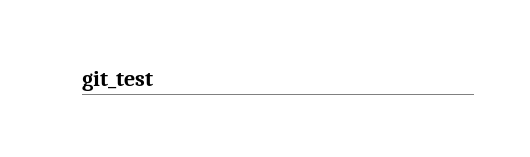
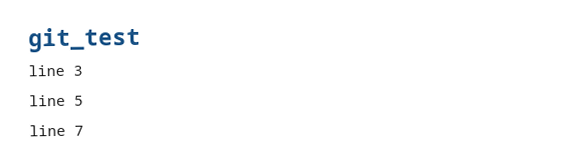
+ line 3
+ line 5
+ line 7

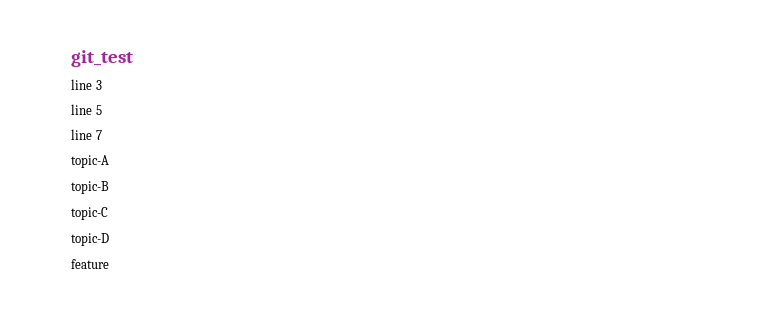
+ topic-A
+ topic-B
+ topic-C
+ topic-D
+ feature

